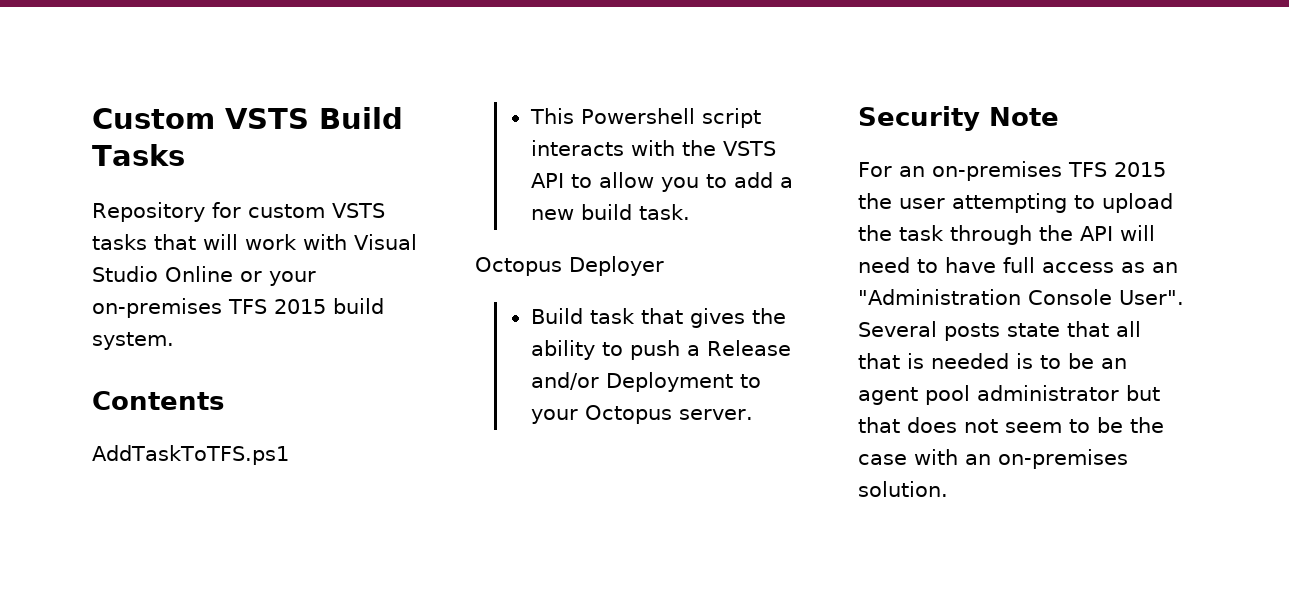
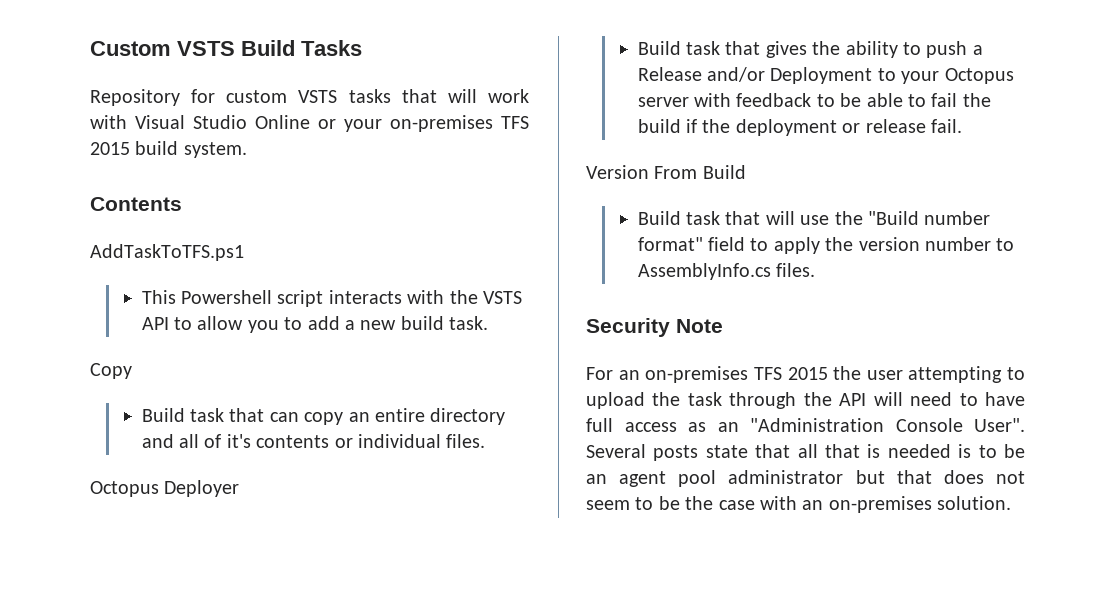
+ Copy
+ Build task that can copy an entire directory and all of it's contents or individual files.
- Build task that gives the ability to push a Release and/or Deployment to your Octopus server.
+ Build task that gives the ability to push a Release and/or Deployment to your Octopus server with feedback to be able to fail the build if the deployment or release fail.
+ Version From Build
+ Build task that will use the "Build number format" field to apply the version number to AssemblyInfo.cs files.

